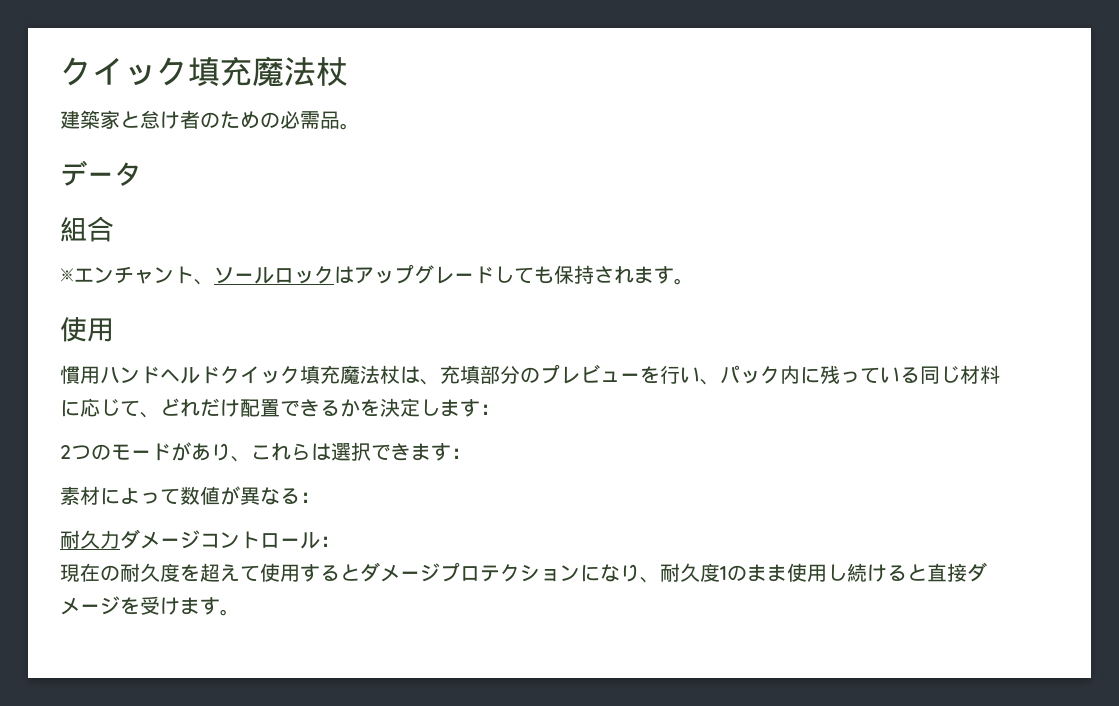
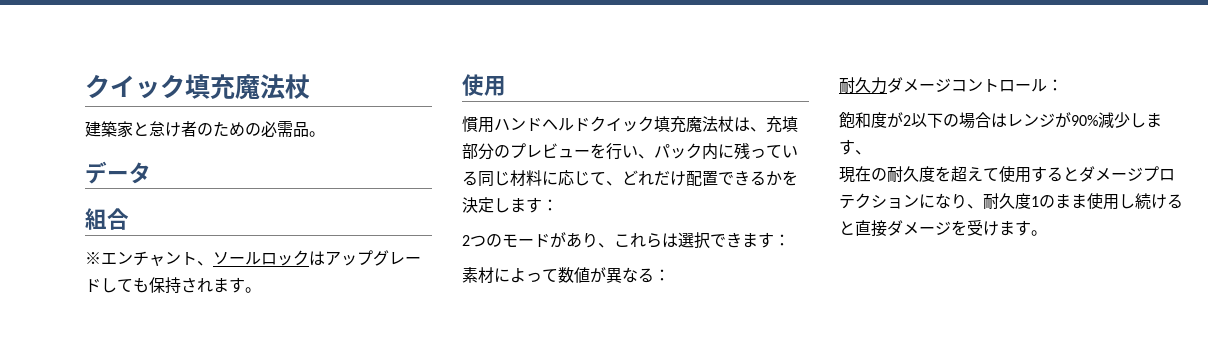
+ 飽和度が2以下の場合はレンジが90%減少します、

